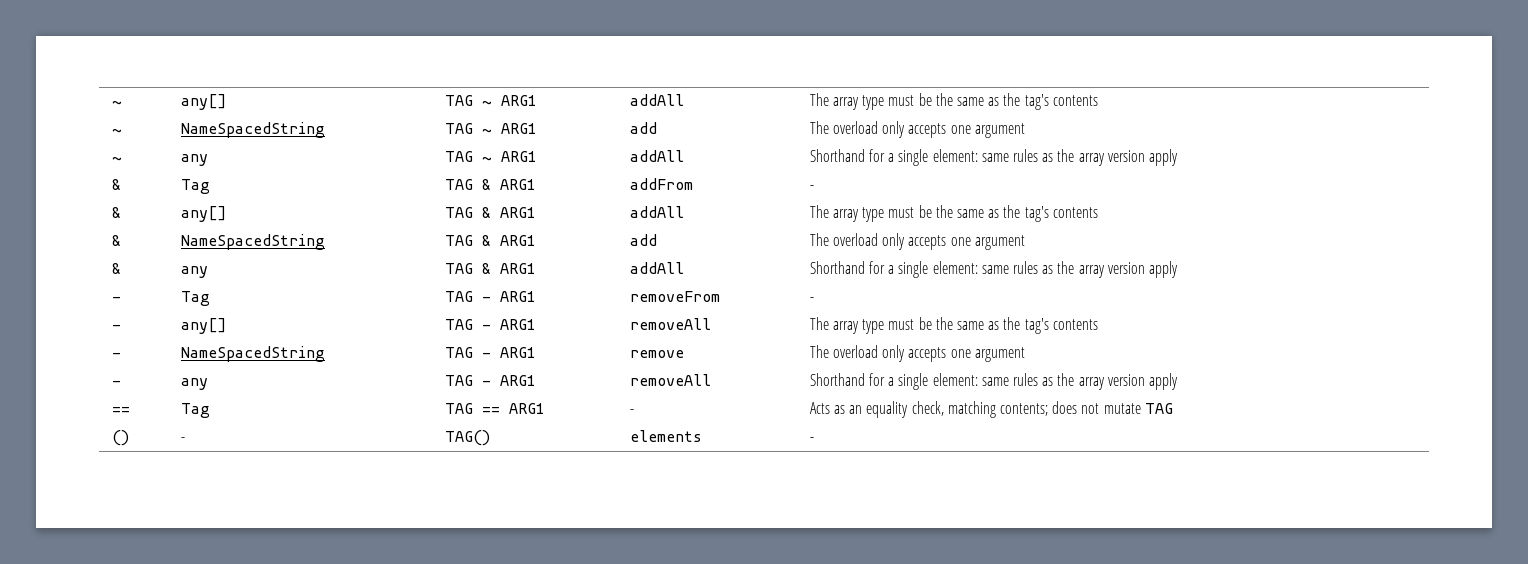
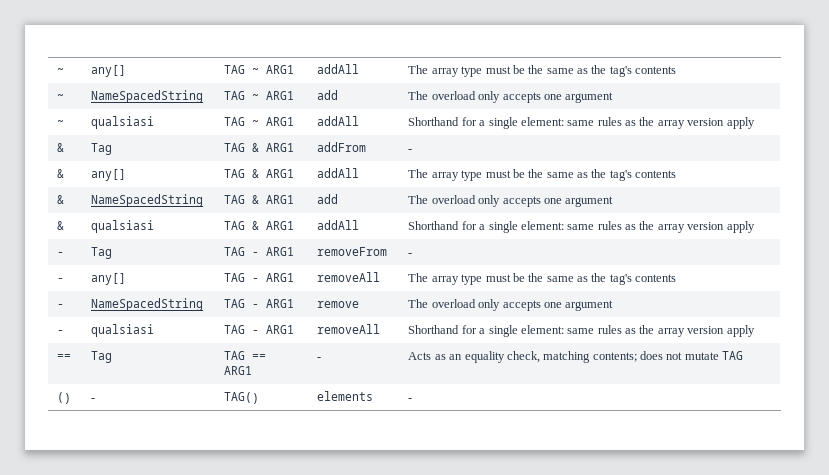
- ~ | any | TAG ~ ARG1 | addAll | Shorthand for a single element: same rules as the array version apply
+ ~ | qualsiasi | TAG ~ ARG1 | addAll | Shorthand for a single element: same rules as the array version apply
- & | any | TAG & ARG1 | addAll | Shorthand for a single element: same rules as the array version apply
+ & | qualsiasi | TAG & ARG1 | addAll | Shorthand for a single element: same rules as the array version apply
- - | any | TAG - ARG1 | removeAll | Shorthand for a single element: same rules as the array version apply
+ - | qualsiasi | TAG - ARG1 | removeAll | Shorthand for a single element: same rules as the array version apply

